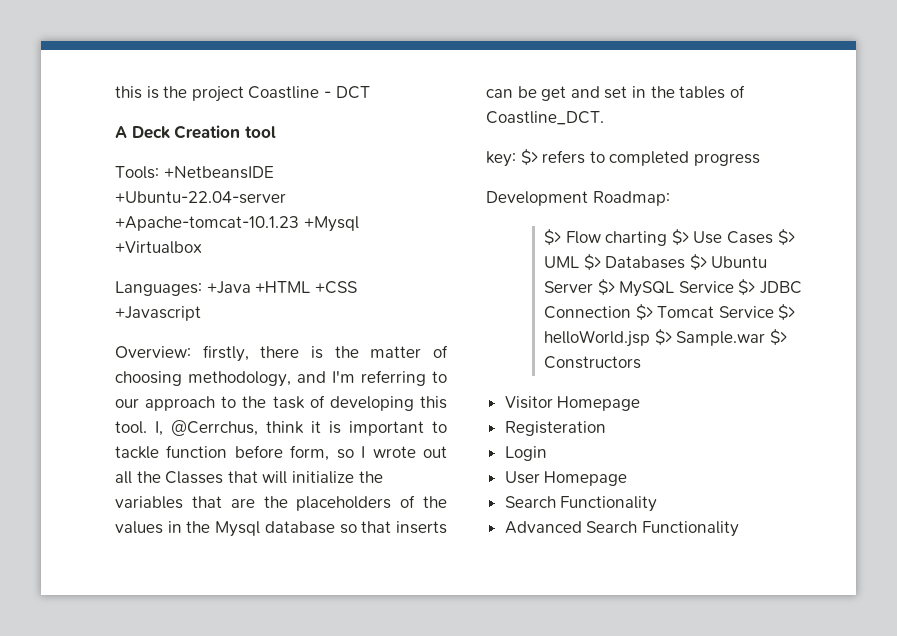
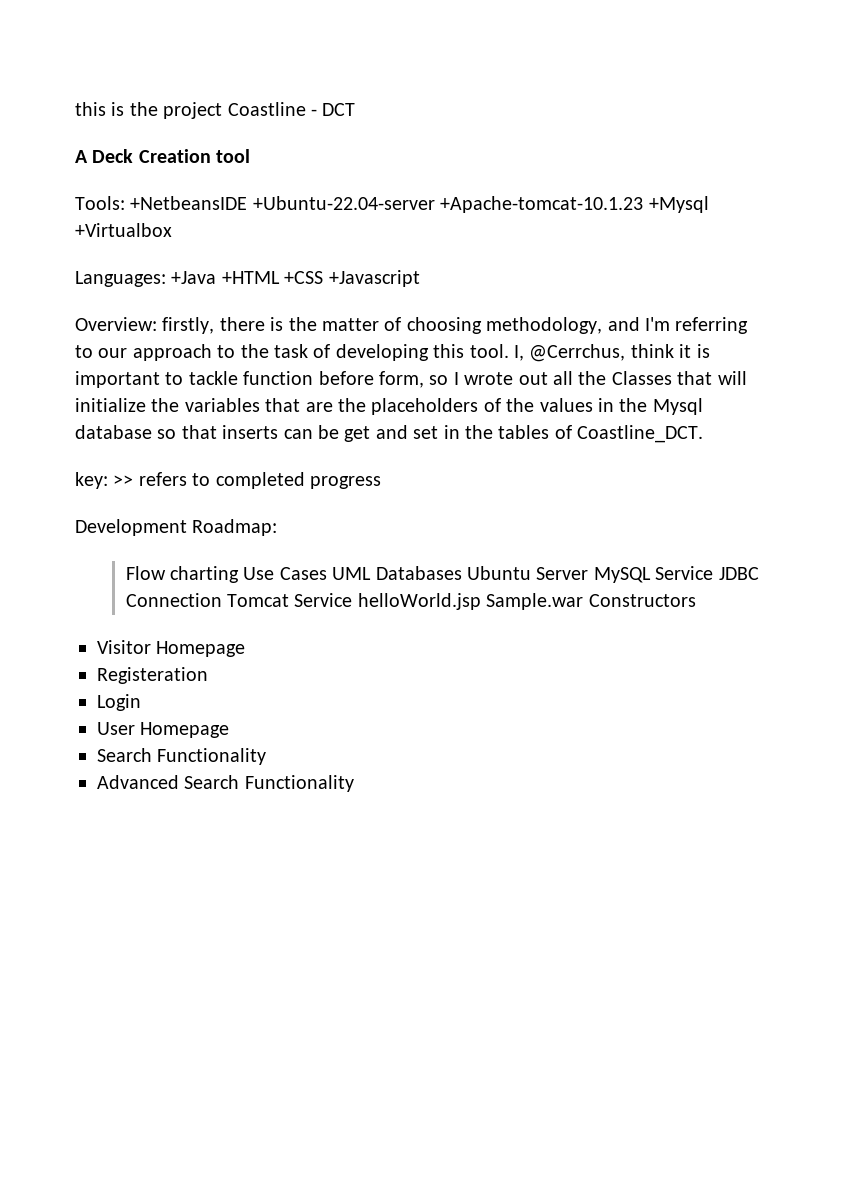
- key: $> refers to completed progress
+ key: >> refers to completed progress
- $> Flow charting $> Use Cases $> UML $> Databases $> Ubuntu Server $> MySQL Service $> JDBC Connection $> Tomcat Service $> helloWorld.jsp $> Sample.war $> Constructors
+ Flow charting Use Cases UML Databases Ubuntu Server MySQL Service JDBC Connection Tomcat Service helloWorld.jsp Sample.war Constructors

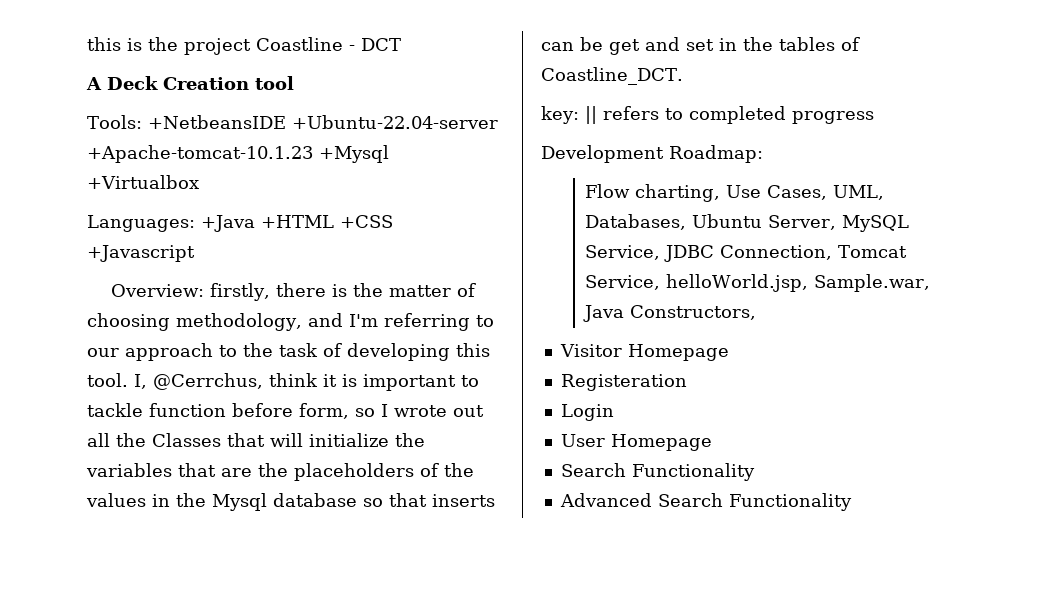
- key: >> refers to completed progress
+ key: || refers to completed progress
- Flow charting Use Cases UML Databases Ubuntu Server MySQL Service JDBC Connection Tomcat Service helloWorld.jsp Sample.war Constructors
+ Flow charting, Use Cases, UML, Databases, Ubuntu Server, MySQL Service, JDBC Connection, Tomcat Service, helloWorld.jsp, Sample.war, Java Constructors,

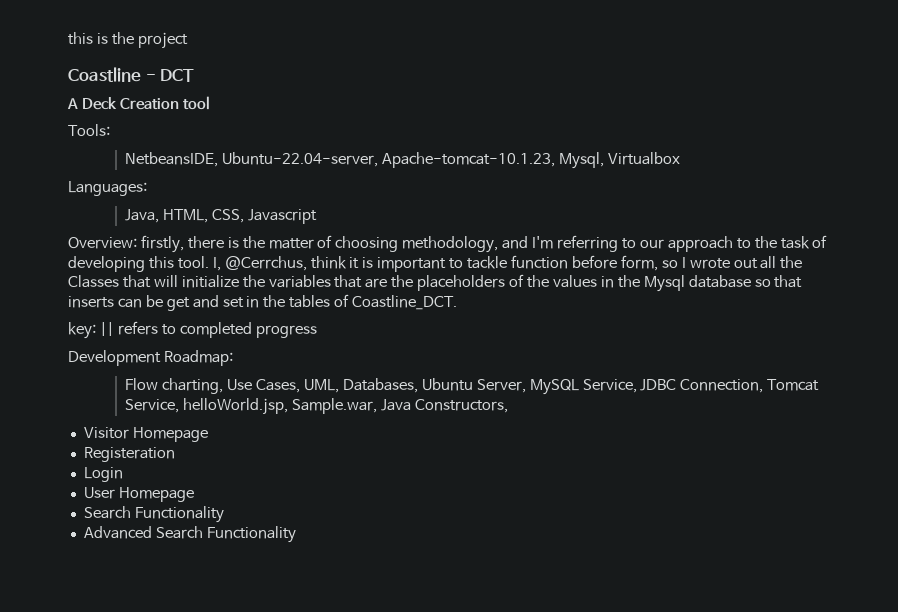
- this is the project Coastline - DCT
+ this is the project
+ Coastline - DCT
- Tools: +NetbeansIDE +Ubuntu-22.04-server +Apache-tomcat-10.1.23 +Mysql +Virtualbox
- Languages: +Java +HTML +CSS +Javascript
+ Tools:
+ NetbeansIDE, Ubuntu-22.04-server, Apache-tomcat-10.1.23, Mysql, Virtualbox
+ Languages:
+ Java, HTML, CSS, Javascript

